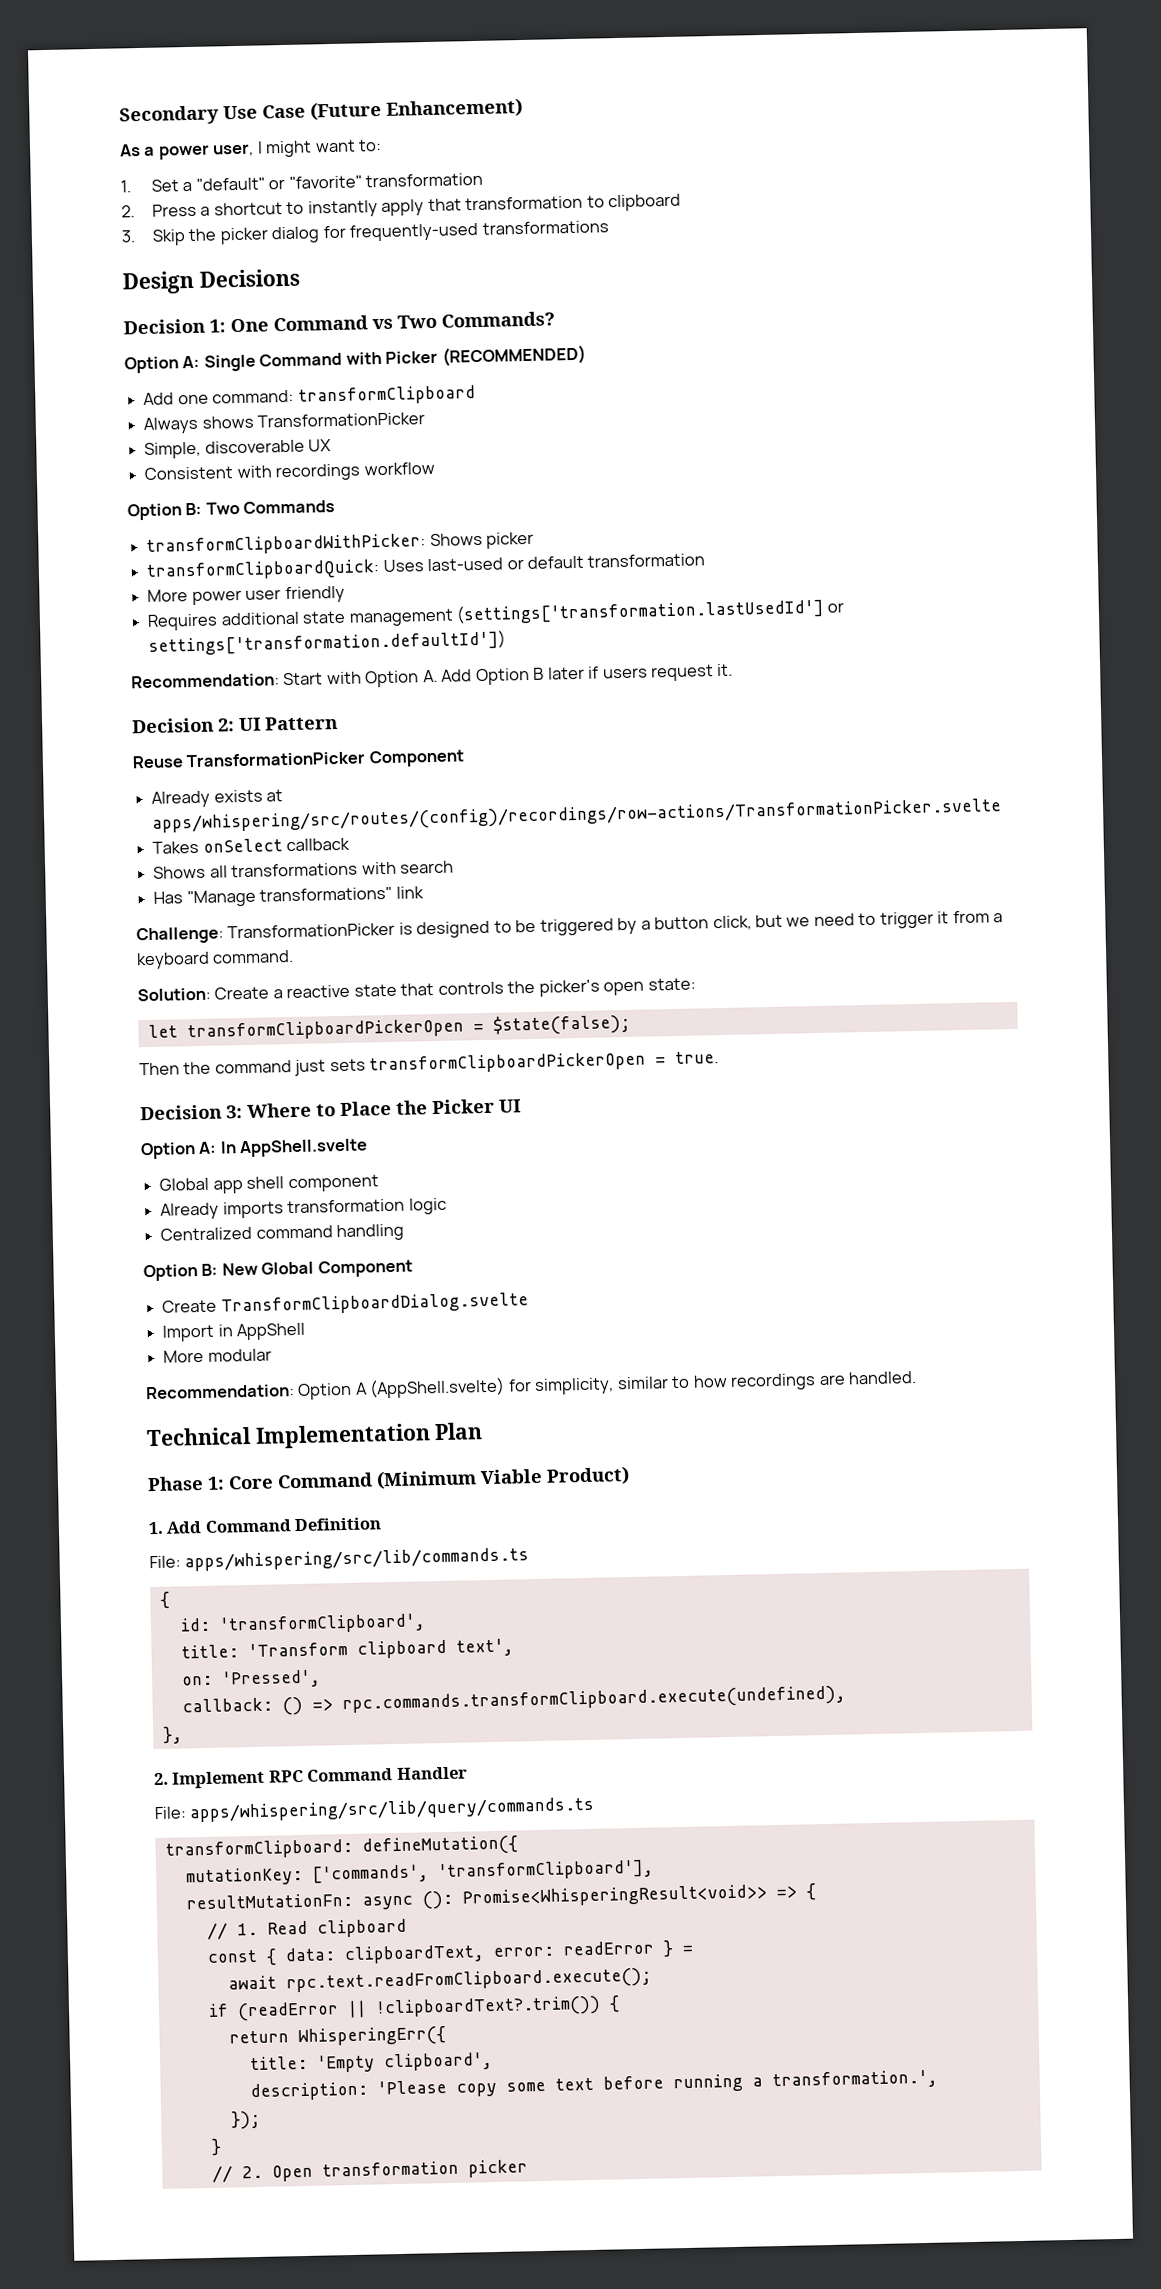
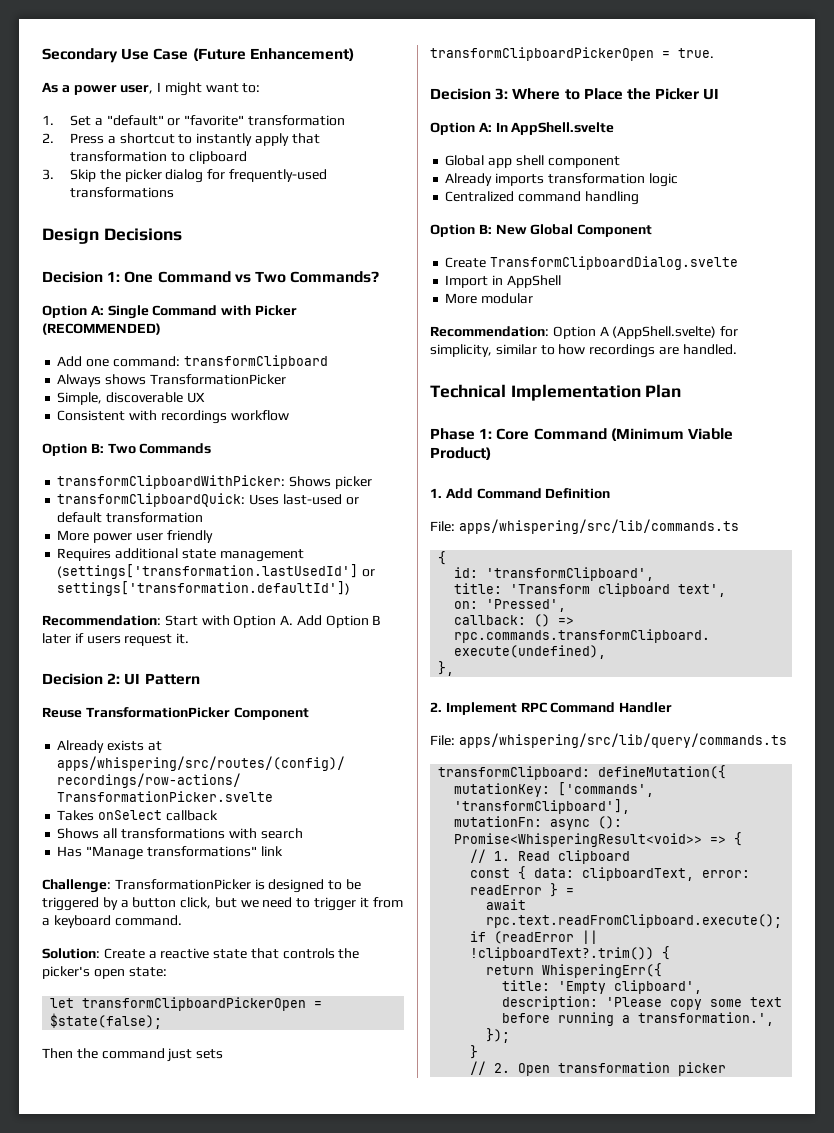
- resultMutationFn: async (): Promise<WhisperingResult<void>> => {
+ mutationFn: async (): Promise<WhisperingResult<void>> => {

